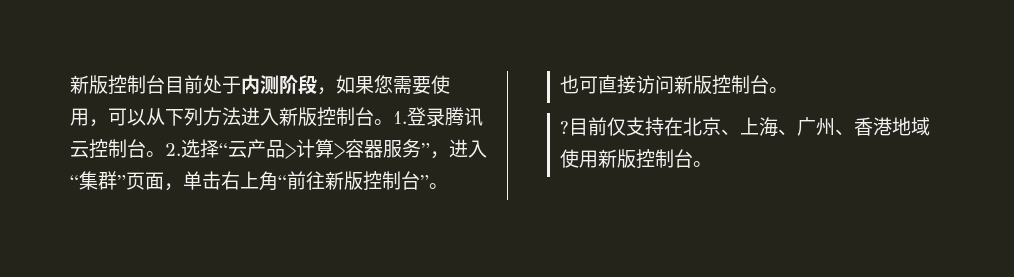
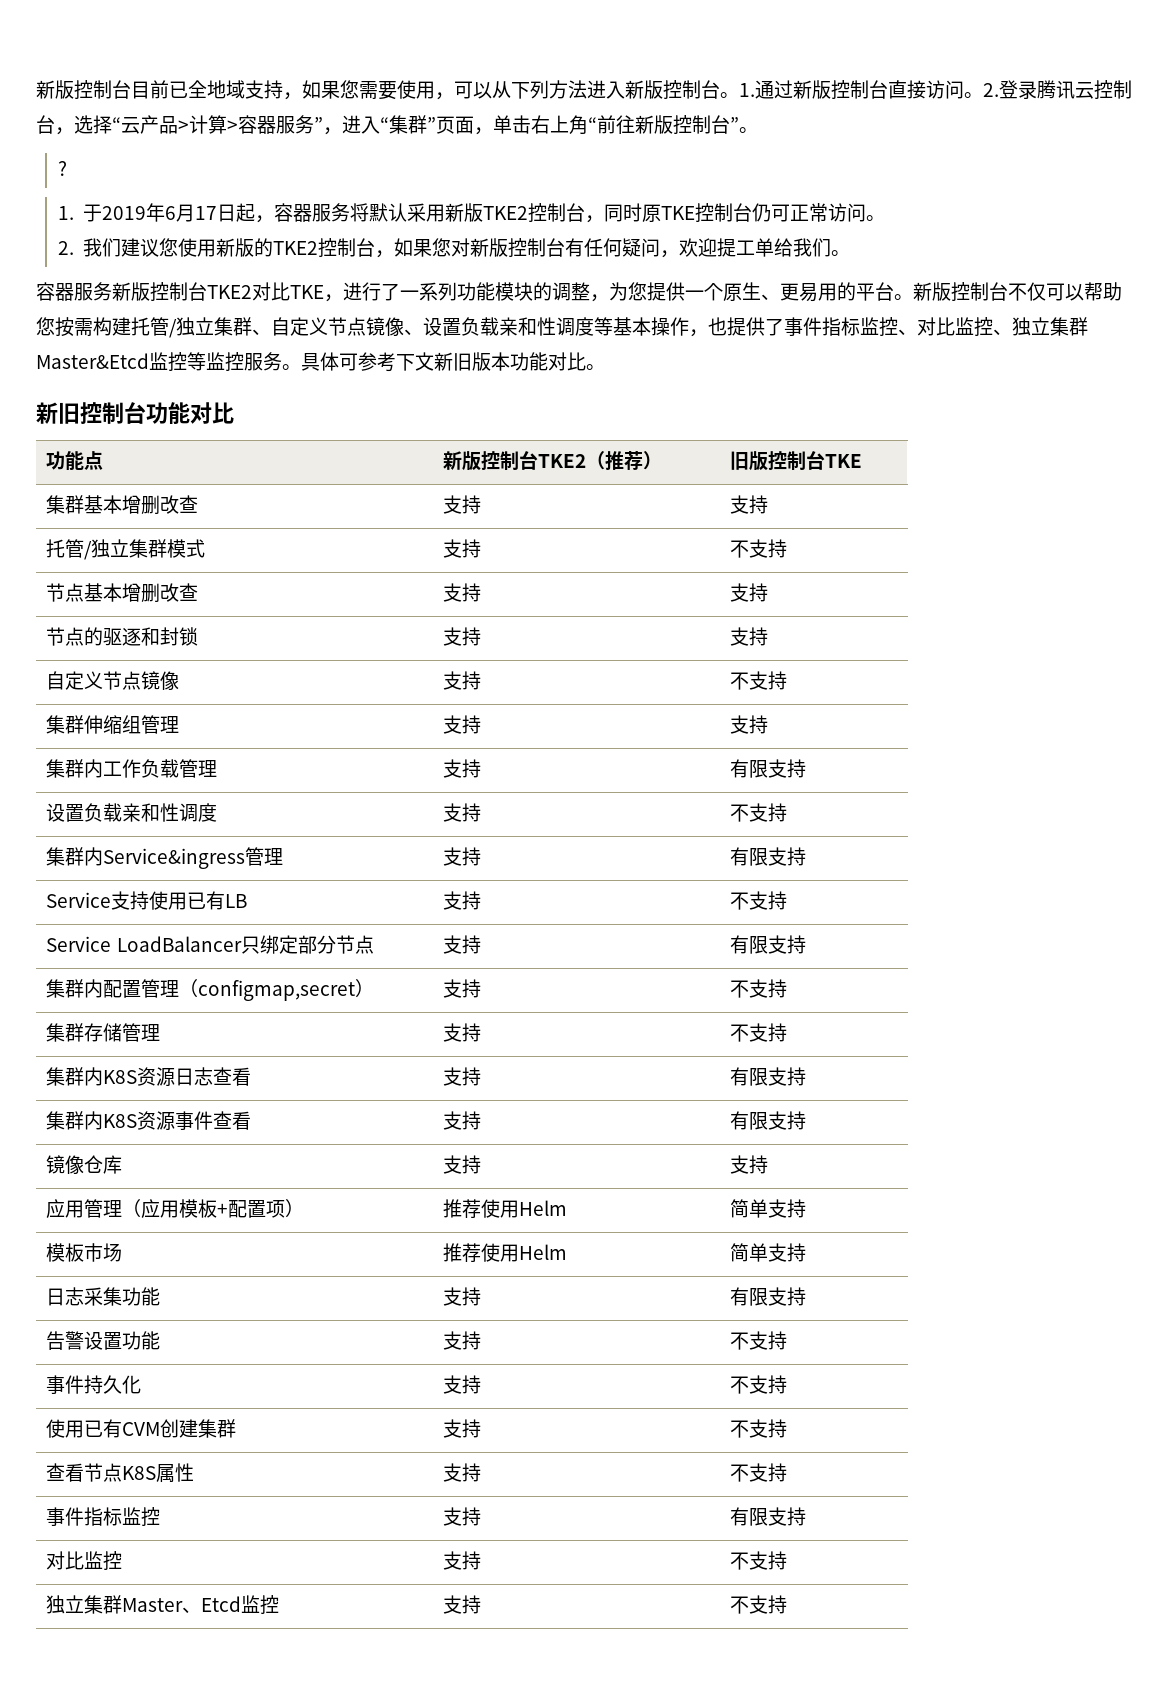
- 新版控制台目前处于内测阶段，如果您需要使用，可以从下列方法进入新版控制台。
+ 新版控制台目前已全地域支持，如果您需要使用，可以从下列方法进入新版控制台。
- 1.登录腾讯云控制台。2.选择“云产品>计算>容器服务”，进入“集群”页面，单击右上角“前往新版控制台”。
+ 1.通过新版控制台直接访问。2.登录腾讯云控制台，选择“云产品>计算>容器服务”，进入“集群”页面，单击右上角“前往新版控制台”。
- 也可直接访问新版控制台。
- ?目前仅支持在北京、上海、广州、香港地域使用新版控制台。
+ ?
+ 1.于2019年6月17日起，容器服务将默认采用新版TKE2控制台，同时原TKE控制台仍可正常访问。
+ 2.我们建议您使用新版的TKE2控制台，如果您对新版控制台有任何疑问，欢迎提工单给我们。
+ 容器服务新版控制台TKE2对比TKE，进行了一系列功能模块的调整，为您提供一个原生、更易用的平台。新版控制台不仅可以帮助您按需构建托管/独立集群、自定义节点镜像、设置负载亲和性调度等基本操作，也提供了事件指标监控、对比监控、独立集群Master&Etcd监控等监控服务。具体可参考下文新旧版本功能对比。
+ 新旧控制台功能对比
+ 功能点 | 新版控制台TKE2（推荐） | 旧版控制台TKE
+ 集群基本增删改查 | 支持 | 支持
+ 托管/独立集群模式 | 支持 | 不支持
+ 节点基本增删改查 | 支持 | 支持
+ 节点的驱逐和封锁 | 支持 | 支持
+ 自定义节点镜像 | 支持 | 不支持
+ 集群伸缩组管理 | 支持 | 支持
+ 集群内工作负载管理 | 支持 | 有限支持
+ 设置负载亲和性调度 | 支持 | 不支持
+ 集群内Service&ingress管理 | 支持 | 有限支持
+ Service支持使用已有LB | 支持 | 不支持
+ Service LoadBalancer只绑定部分节点 | 支持 | 有限支持
+ 集群内配置管理（configmap,secret） | 支持 | 不支持
+ 集群存储管理 | 支持 | 不支持
+ 集群内K8S资源日志查看 | 支持 | 有限支持
+ 集群内K8S资源事件查看 | 支持 | 有限支持
+ 镜像仓库 | 支持 | 支持
+ 应用管理（应用模板+配置项） | 推荐使用Helm | 简单支持
+ 模板市场 | 推荐使用Helm | 简单支持
+ 日志采集功能 | 支持 | 有限支持
+ 告警设置功能 | 支持 | 不支持
+ 事件持久化 | 支持 | 不支持
+ 使用已有CVM创建集群 | 支持 | 不支持
+ 查看节点K8S属性 | 支持 | 不支持
+ 事件指标监控 | 支持 | 有限支持
+ 对比监控 | 支持 | 不支持
+ 独立集群Master、Etcd监控 | 支持 | 不支持

